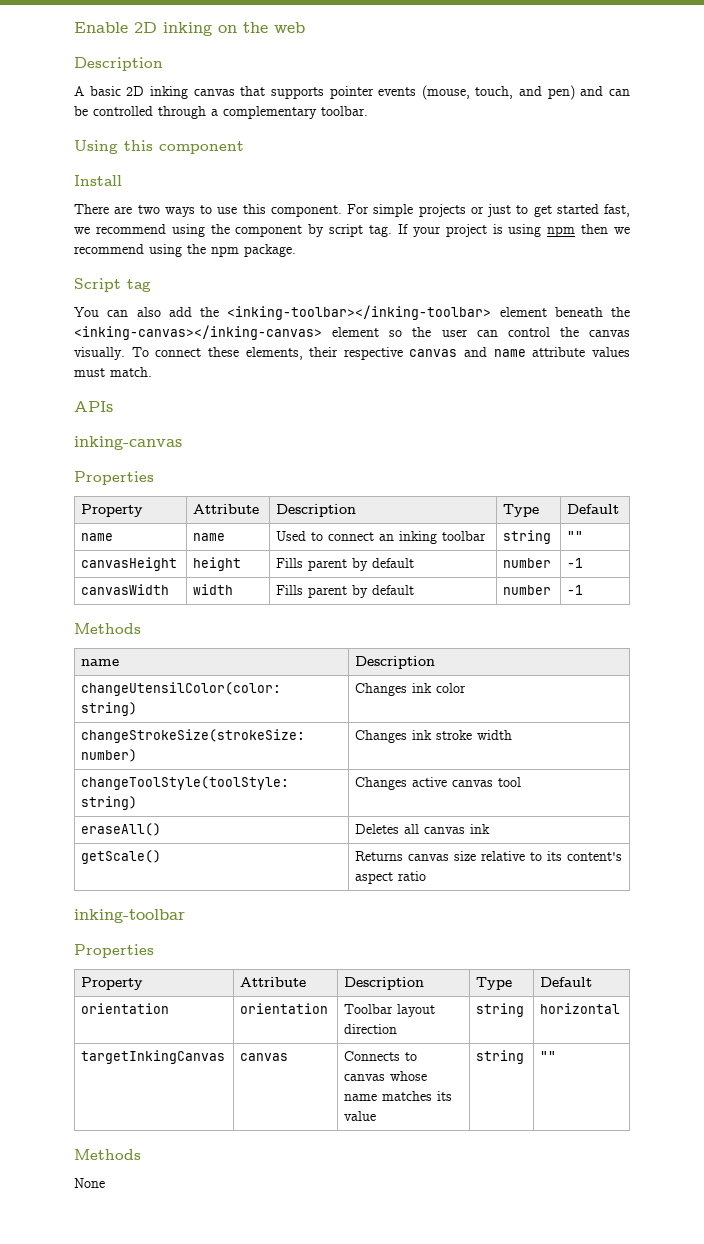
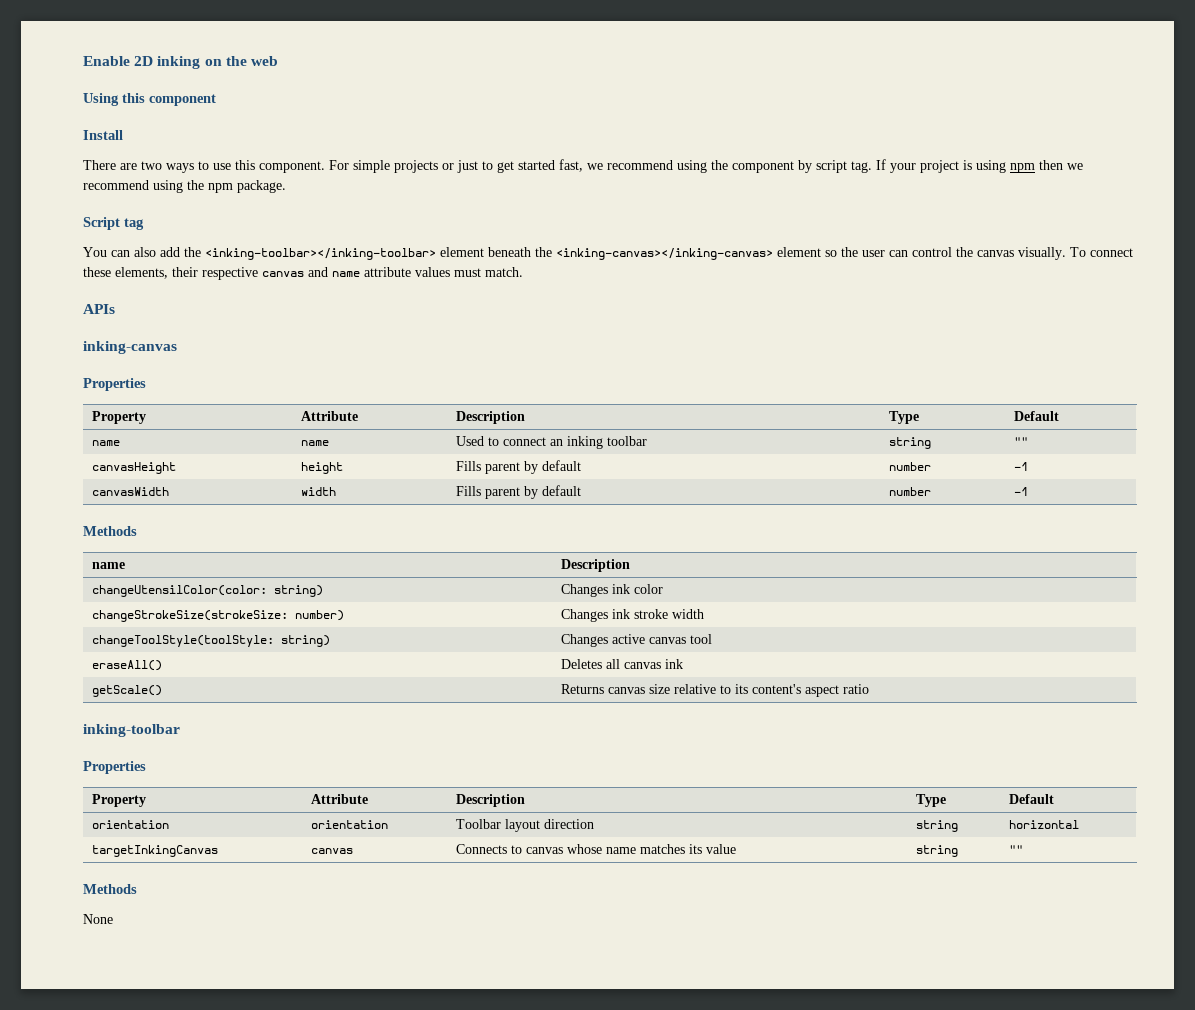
  Enable 2D inking on the web
- Description
- A basic 2D inking canvas that supports pointer events (mouse, touch, and pen) and can be controlled through a complementary toolbar.

